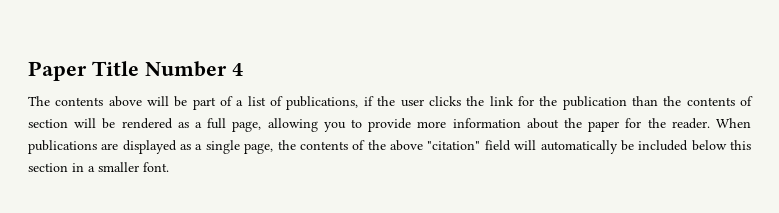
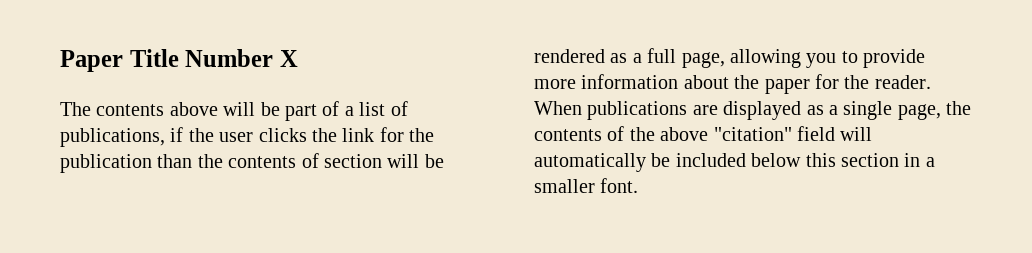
- Paper Title Number 4
+ Paper Title Number X

